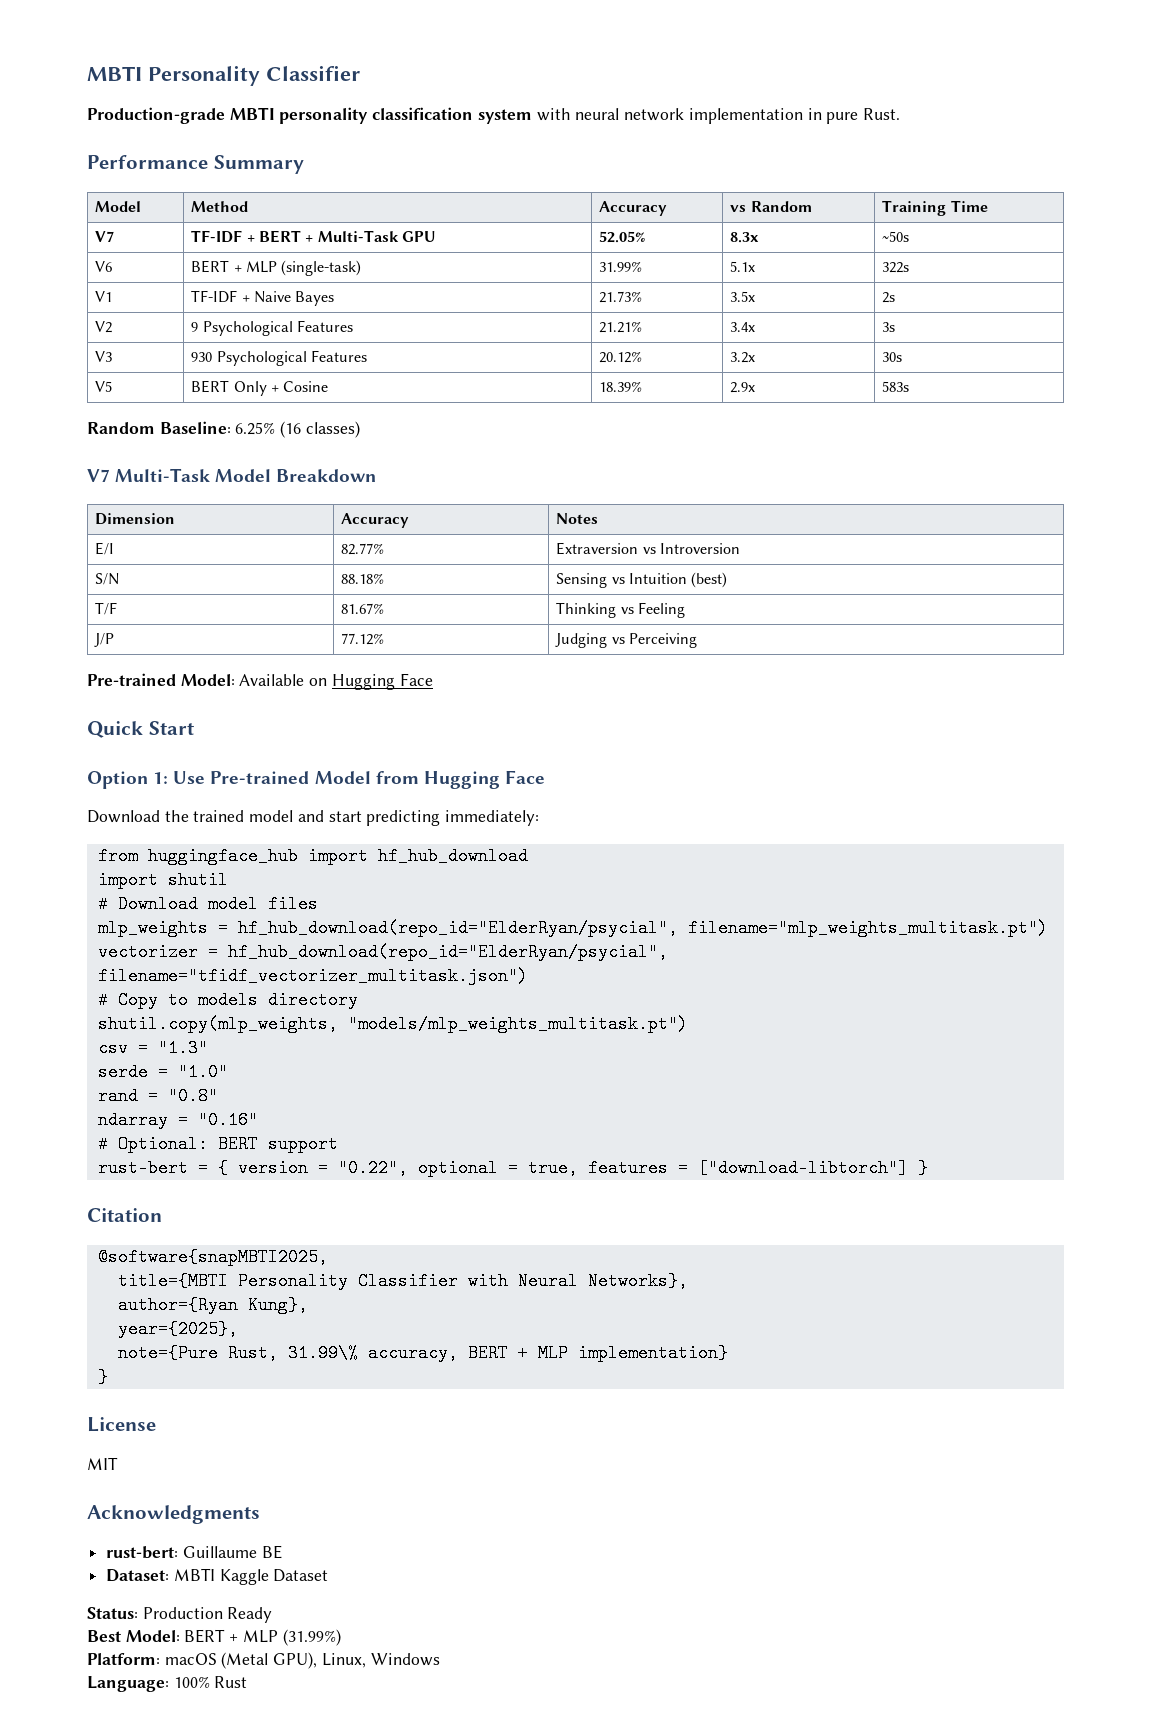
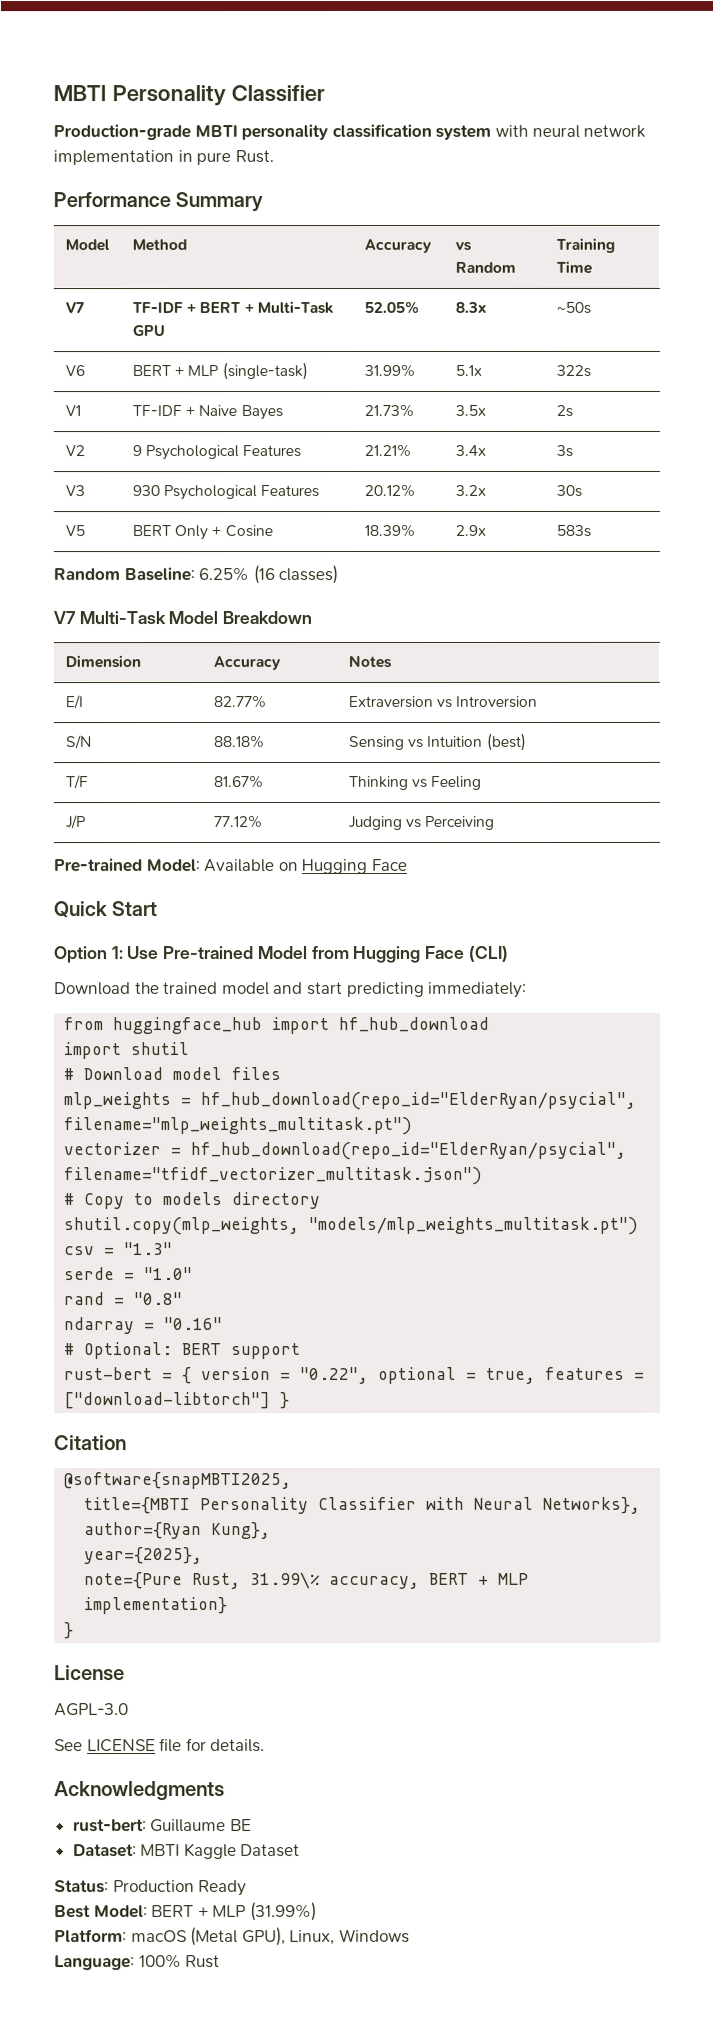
- Option 1: Use Pre-trained Model from Hugging Face
+ Option 1: Use Pre-trained Model from Hugging Face (CLI)
- MIT
+ AGPL-3.0
+ See LICENSE file for details.

